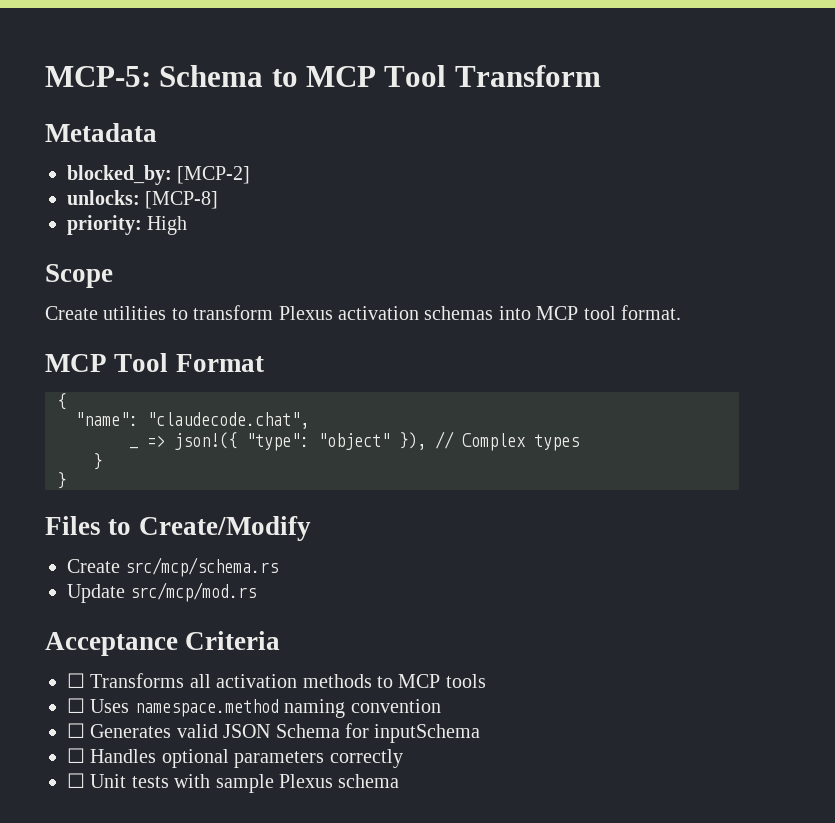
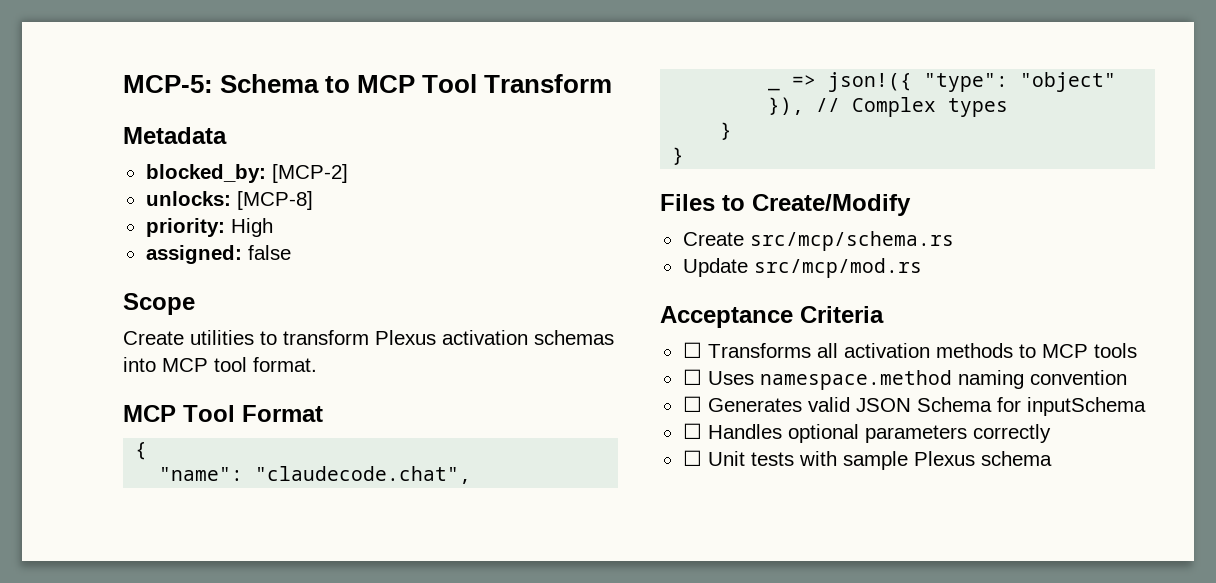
+ assigned: false

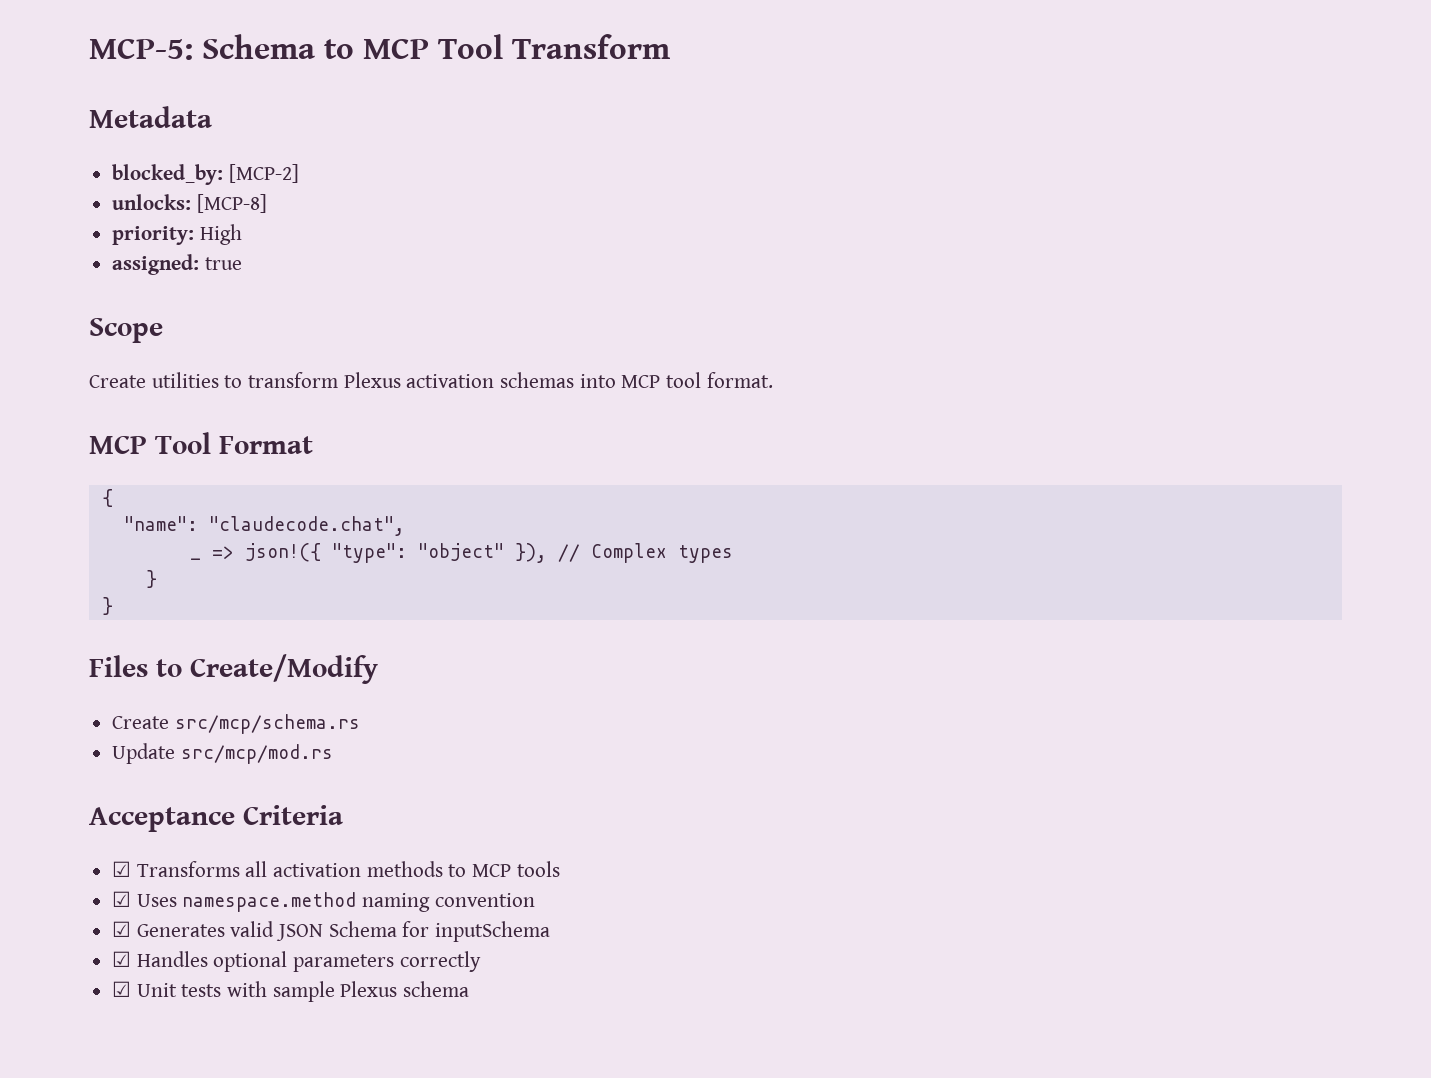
- assigned: false
+ assigned: true
- ☐ Transforms all activation methods to MCP tools
+ ☑ Transforms all activation methods to MCP tools
- ☐ Uses namespace.method naming convention
+ ☑ Uses namespace.method naming convention
- ☐ Generates valid JSON Schema for inputSchema
+ ☑ Generates valid JSON Schema for inputSchema
- ☐ Handles optional parameters correctly
+ ☑ Handles optional parameters correctly
- ☐ Unit tests with sample Plexus schema
+ ☑ Unit tests with sample Plexus schema

